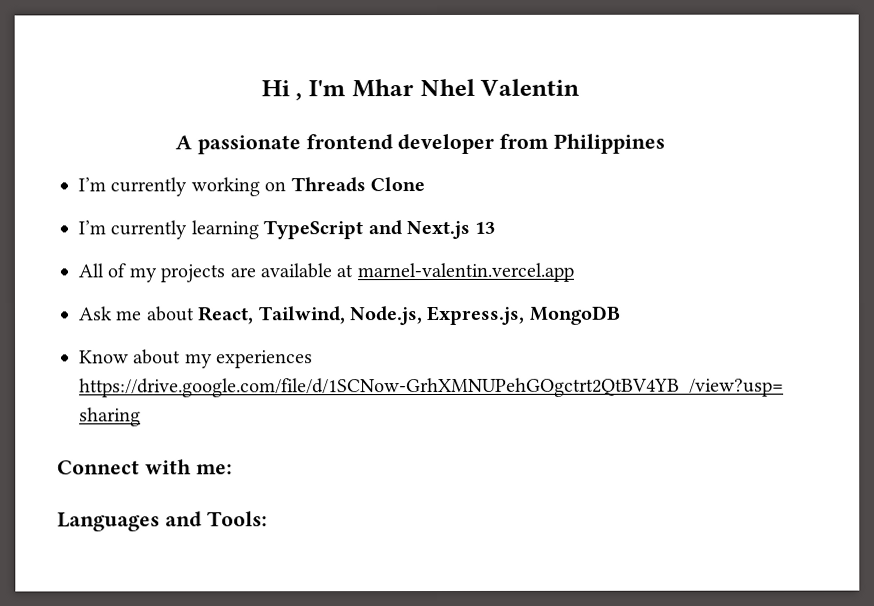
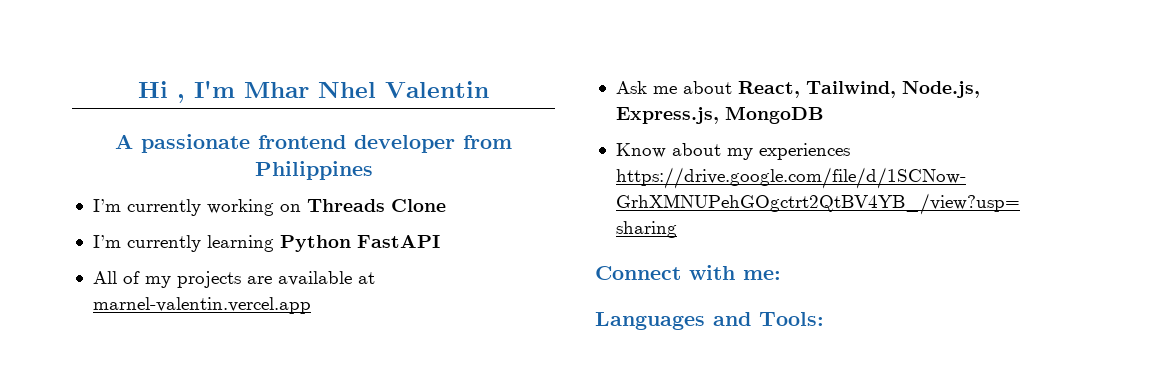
- I’m currently learning TypeScript and Next.js 13
+ I’m currently learning Python FastAPI

